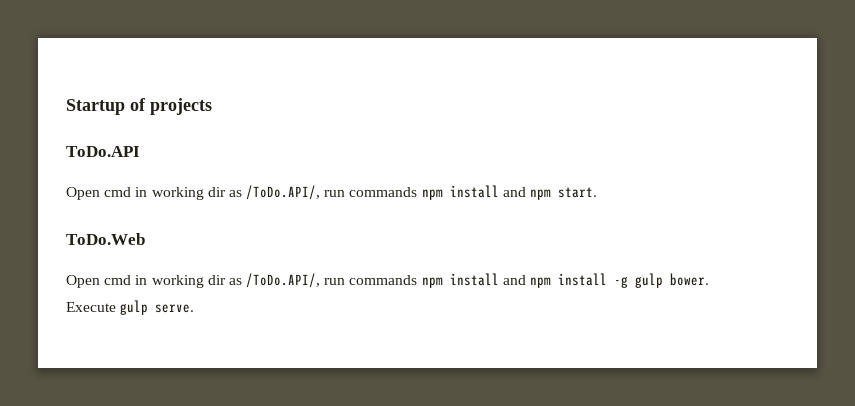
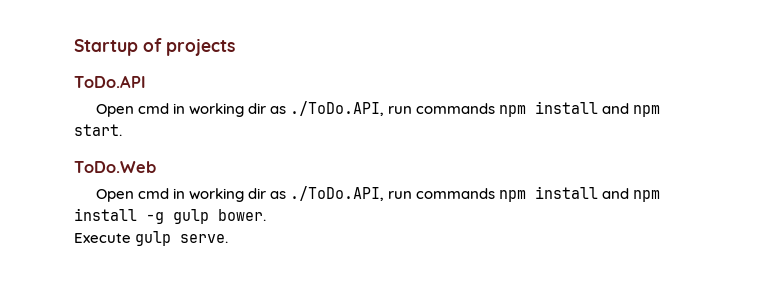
- Open cmd in working dir as /ToDo.API/, run commands npm install and npm start.
+ Open cmd in working dir as ./ToDo.API, run commands npm install and npm start.
- Open cmd in working dir as /ToDo.API/, run commands npm install and npm install -g gulp bower.
+ Open cmd in working dir as ./ToDo.API, run commands npm install and npm install -g gulp bower.

